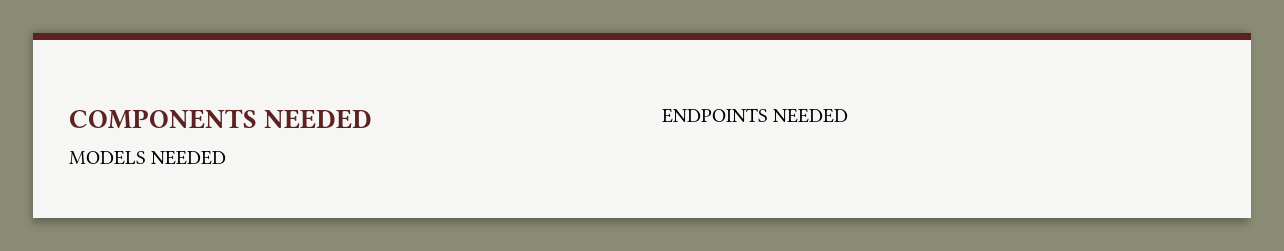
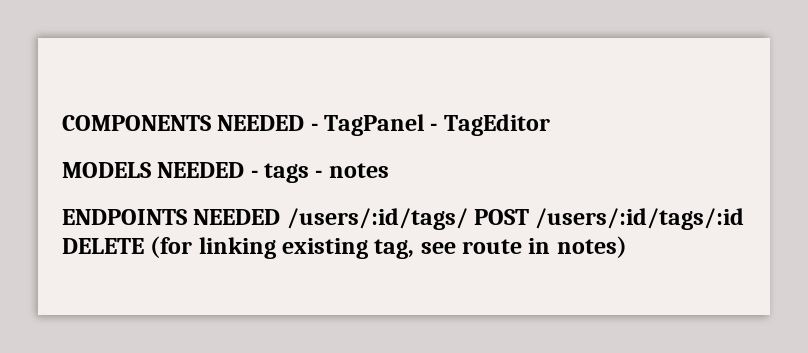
- COMPONENTS NEEDED
- MODELS NEEDED
- ENDPOINTS NEEDED
+ COMPONENTS NEEDED - TagPanel - TagEditor
+ MODELS NEEDED - tags - notes
+ ENDPOINTS NEEDED /users/:id/tags/ POST /users/:id/tags/:id DELETE (for linking existing tag, see route in notes)

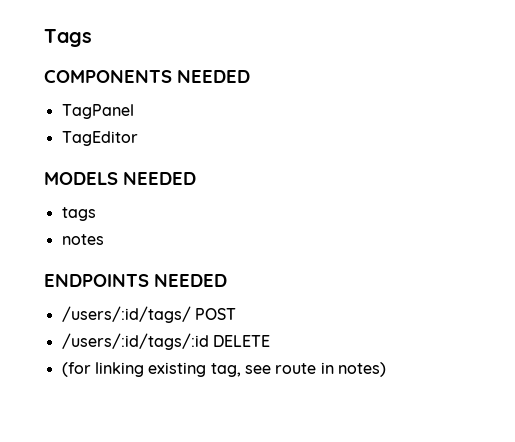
+ Tags
- COMPONENTS NEEDED - TagPanel - TagEditor
+ COMPONENTS NEEDED
+ TagPanel
+ TagEditor
- MODELS NEEDED - tags - notes
+ MODELS NEEDED
+ tags
+ notes
- ENDPOINTS NEEDED /users/:id/tags/ POST /users/:id/tags/:id DELETE (for linking existing tag, see route in notes)
+ ENDPOINTS NEEDED
+ /users/:id/tags/ POST
+ /users/:id/tags/:id DELETE
+ (for linking existing tag, see route in notes)

